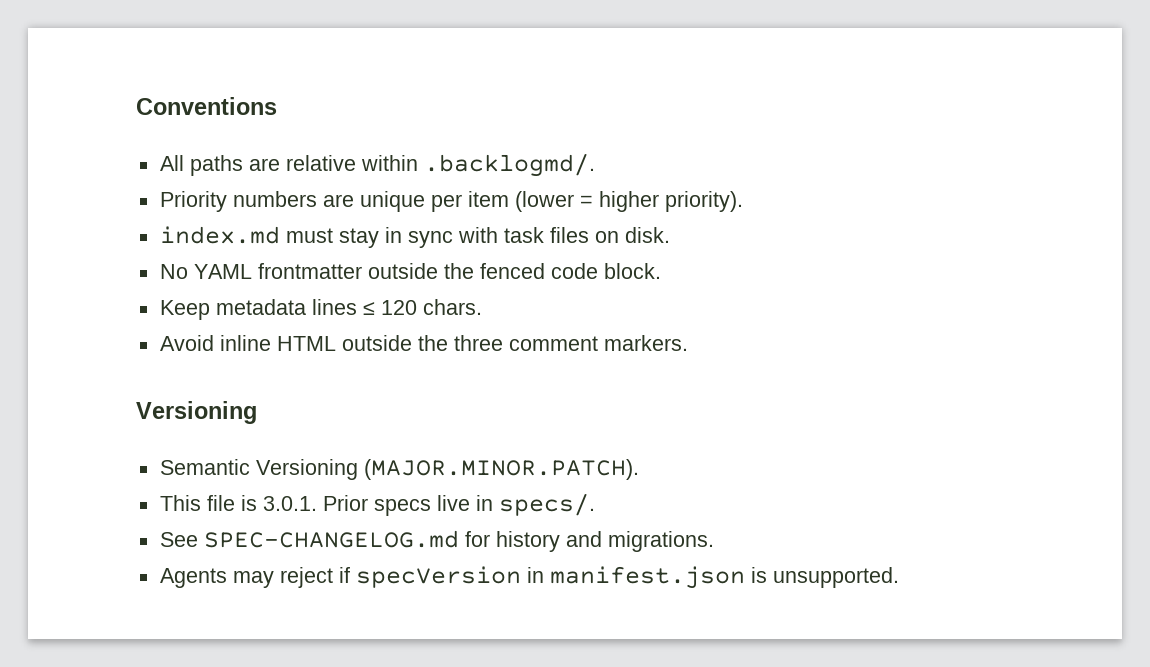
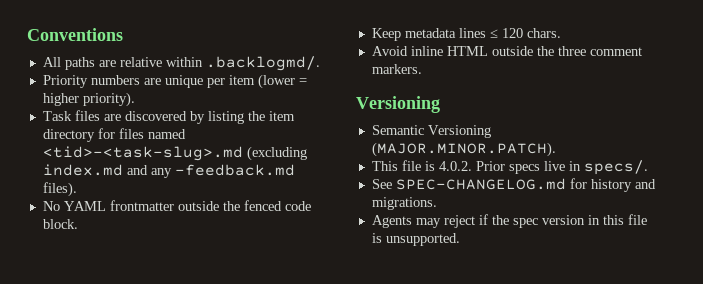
- index.md must stay in sync with task files on disk.
+ Task files are discovered by listing the item directory for files named <tid>-<task-slug>.md (excluding index.md and any -feedback.md files).
- This file is 3.0.1. Prior specs live in specs/.
+ This file is 4.0.2. Prior specs live in specs/.
- Agents may reject if specVersion in manifest.json is unsupported.
+ Agents may reject if the spec version in this file is unsupported.

